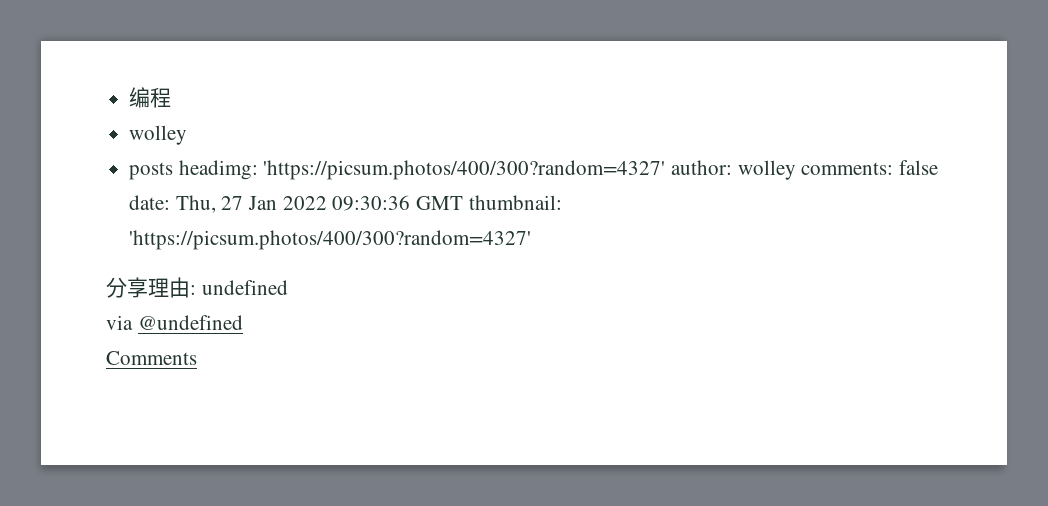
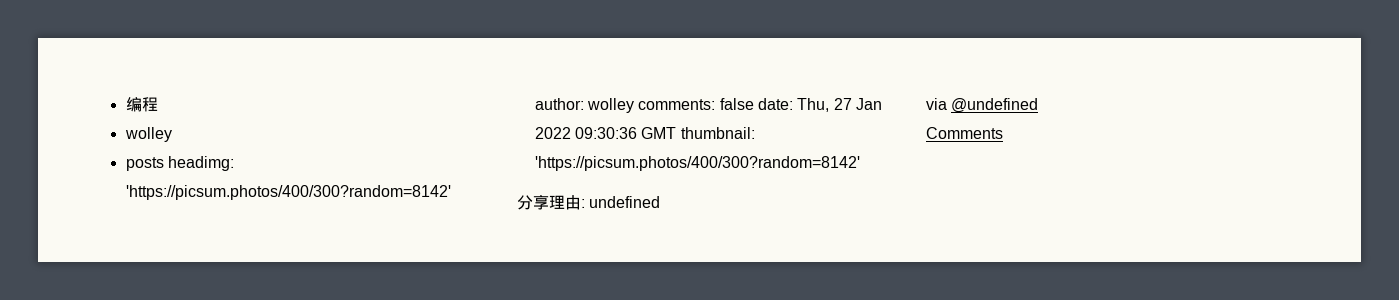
- posts headimg: 'https://picsum.photos/400/300?random=4327' author: wolley comments: false date: Thu, 27 Jan 2022 09:30:36 GMT thumbnail: 'https://picsum.photos/400/300?random=4327'
+ posts headimg: 'https://picsum.photos/400/300?random=8142' author: wolley comments: false date: Thu, 27 Jan 2022 09:30:36 GMT thumbnail: 'https://picsum.photos/400/300?random=8142'

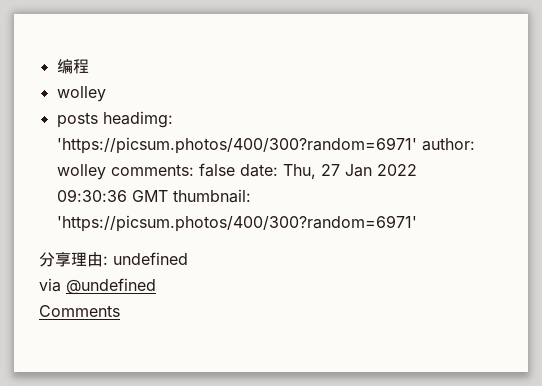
- posts headimg: 'https://picsum.photos/400/300?random=8142' author: wolley comments: false date: Thu, 27 Jan 2022 09:30:36 GMT thumbnail: 'https://picsum.photos/400/300?random=8142'
+ posts headimg: 'https://picsum.photos/400/300?random=6971' author: wolley comments: false date: Thu, 27 Jan 2022 09:30:36 GMT thumbnail: 'https://picsum.photos/400/300?random=6971'

